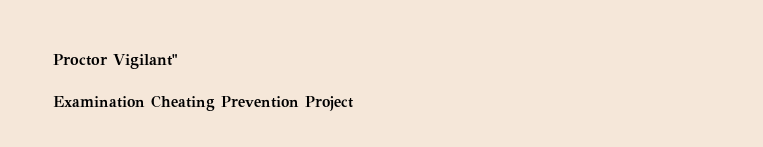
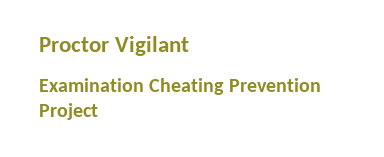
- Proctor Vigilant"
+ Proctor Vigilant

